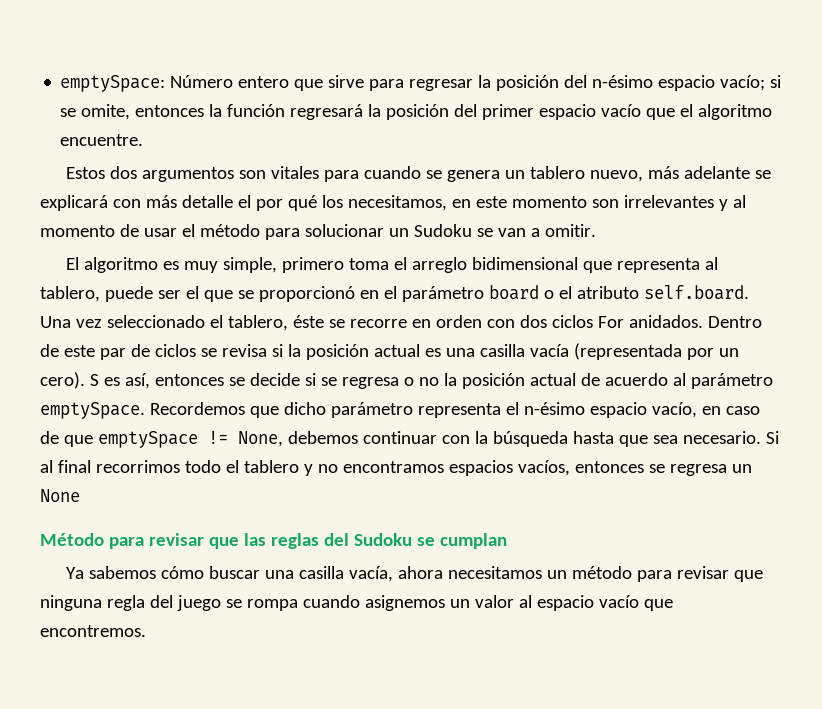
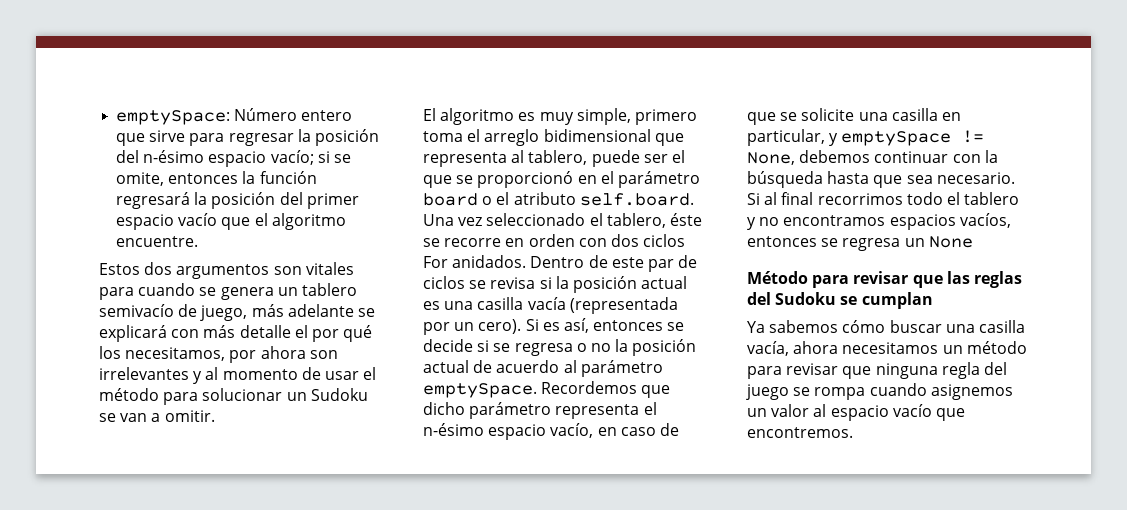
- Estos dos argumentos son vitales para cuando se genera un tablero nuevo, más adelante se explicará con más detalle el por qué los necesitamos, en este momento son irrelevantes y al momento de usar el método para solucionar un Sudoku se van a omitir.
+ Estos dos argumentos son vitales para cuando se genera un tablero semivacío de juego, más adelante se explicará con más detalle el por qué los necesitamos, por ahora son irrelevantes y al momento de usar el método para solucionar un Sudoku se van a omitir.
- S es así, entonces se decide si se regresa o no la posición actual de acuerdo al parámetro emptySpace.
+ Si es así, entonces se decide si se regresa o no la posición actual de acuerdo al parámetro emptySpace.
- Recordemos que dicho parámetro representa el n-ésimo espacio vacío, en caso de que emptySpace != None, debemos continuar con la búsqueda hasta que sea necesario.
+ Recordemos que dicho parámetro representa el n-ésimo espacio vacío, en caso de que se solicite una casilla en particular, y emptySpace != None, debemos continuar con la búsqueda hasta que sea necesario.

